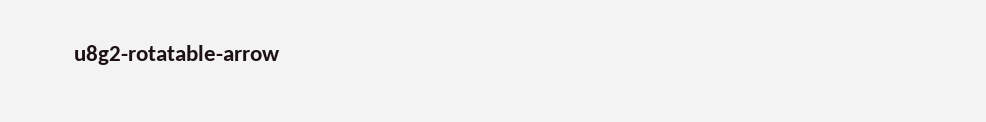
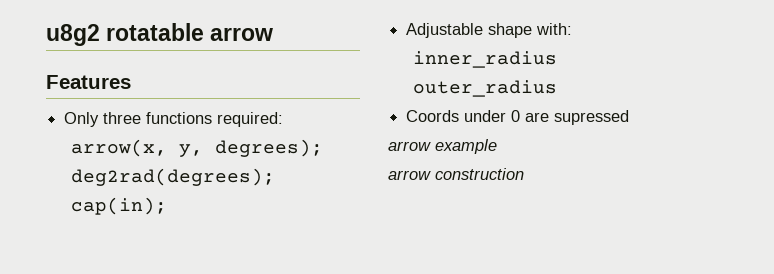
- u8g2-rotatable-arrow
+ u8g2 rotatable arrow
+ Features
+ Only three functions required:
+ arrow(x, y, degrees);
+ deg2rad(degrees);
+ cap(in);
+ Adjustable shape with:
+ inner_radius
+ outer_radius
+ Coords under 0 are supressed
+ arrow example
+ arrow construction

